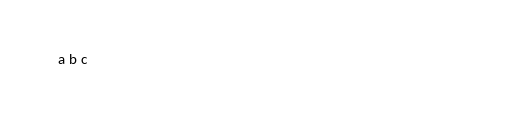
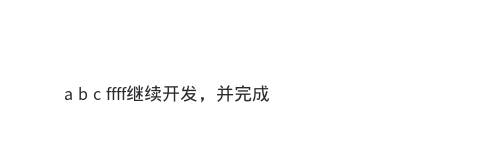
- a b c
+ a b c ffff继续开发，并完成

